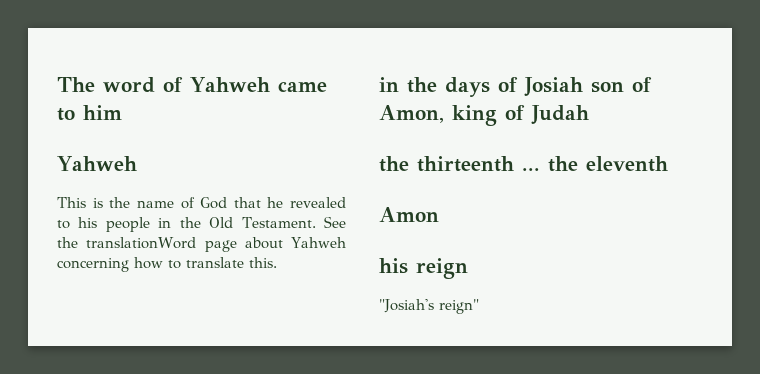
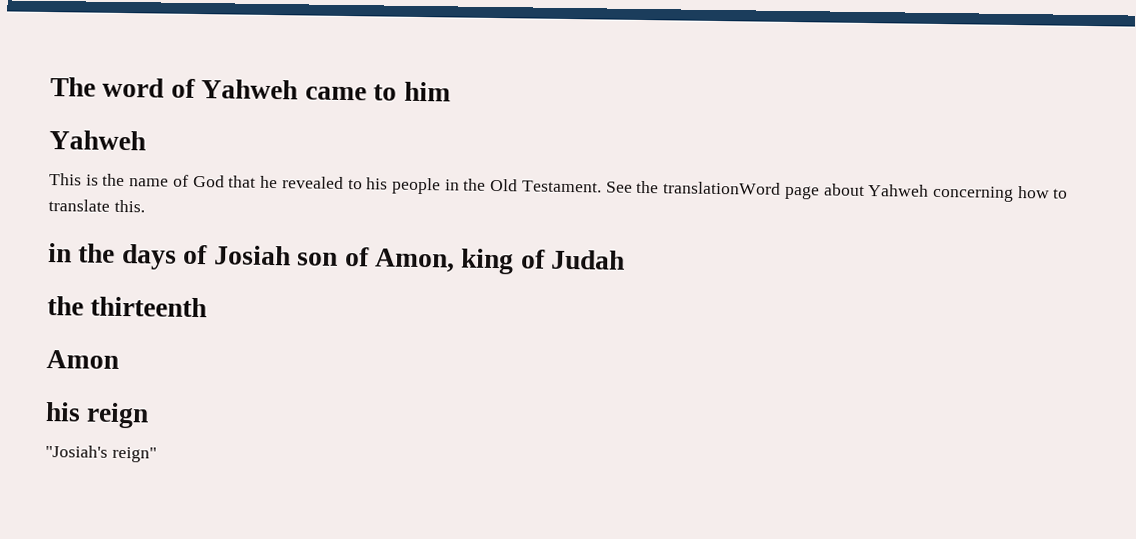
- the thirteenth ... the eleventh
+ the thirteenth

